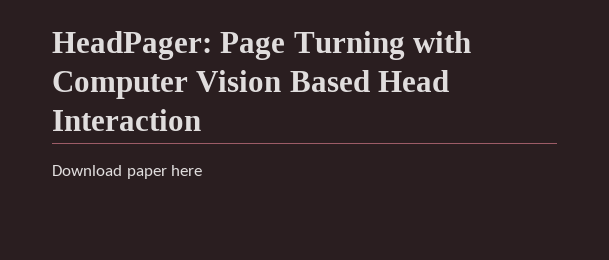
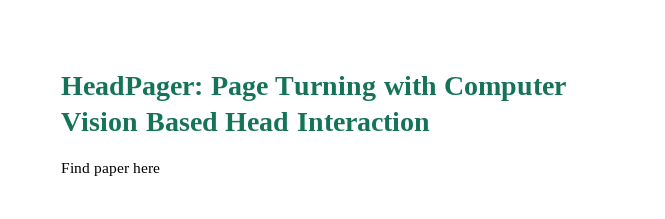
- Download paper here
+ Find paper here

